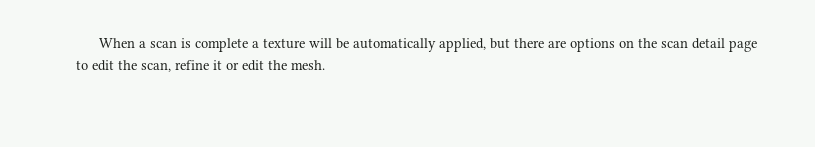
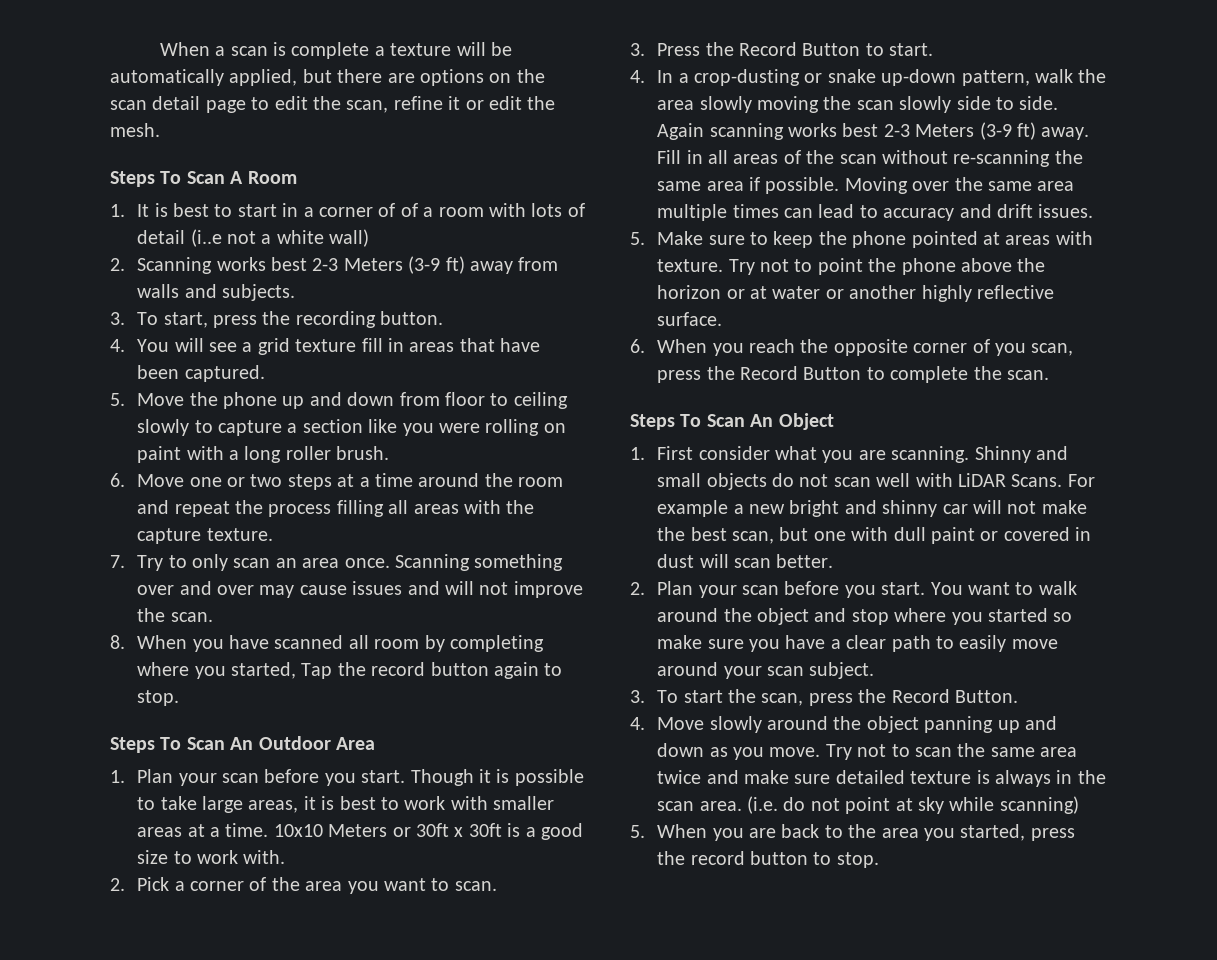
+ Steps To Scan A Room
+ 1. It is best to start in a corner of of a room with lots of detail (i..e not a white wall)
+ 2. Scanning works best 2-3 Meters (3-9 ft) away from walls and subjects.
+ 3. To start, press the recording button.
+ 4. You will see a grid texture fill in areas that have been captured.
+ 5. Move the phone up and down from floor to ceiling slowly to capture a section like you were rolling on paint with a long roller brush.
+ 6. Move one or two steps at a time around the room and repeat the process filling all areas with the capture texture.
+ 7. Try to only scan an area once. Scanning something over and over may cause issues and will not improve the scan.
+ 8. When you have scanned all room by completing where you started, Tap the record button again to stop.
+ Steps To Scan An Outdoor Area
+ 1. Plan your scan before you start. Though it is possible to take large areas, it is best to work with smaller areas at a time. 10x10 Meters or 30ft x 30ft is a good size to work with.
+ 2. Pick a corner of the area you want to scan.
+ 3. Press the Record Button to start.
+ 4. In a crop-dusting or snake up-down pattern, walk the area slowly moving the scan slowly side to side. Again scanning works best 2-3 Meters (3-9 ft) away. Fill in all areas of the scan without re-scanning the same area if possible. Moving over the same area multiple times can lead to accuracy and drift issues.
+ 5. Make sure to keep the phone pointed at areas with texture. Try not to point the phone above the horizon or at water or another highly reflective surface.
+ 6. When you reach the opposite corner of you scan, press the Record Button to complete the scan.
+ Steps To Scan An Object
+ 1. First consider what you are scanning. Shinny and small objects do not scan well with LiDAR Scans. For example a new bright and shinny car will not make the best scan, but one with dull paint or covered in dust will scan better.
+ 2. Plan your scan before you start. You want to walk around the object and stop where you started so make sure you have a clear path to easily move around your scan subject.
+ 3. To start the scan, press the Record Button.
+ 4. Move slowly around the object panning up and down as you move. Try not to scan the same area twice and make sure detailed texture is always in the scan area. (i.e. do not point at sky while scanning)
+ 5. When you are back to the area you started, press the record button to stop.

